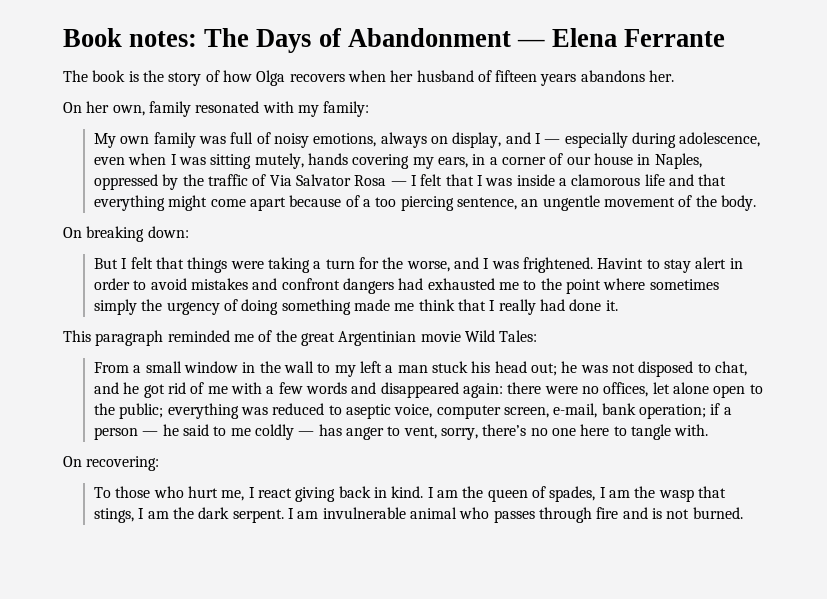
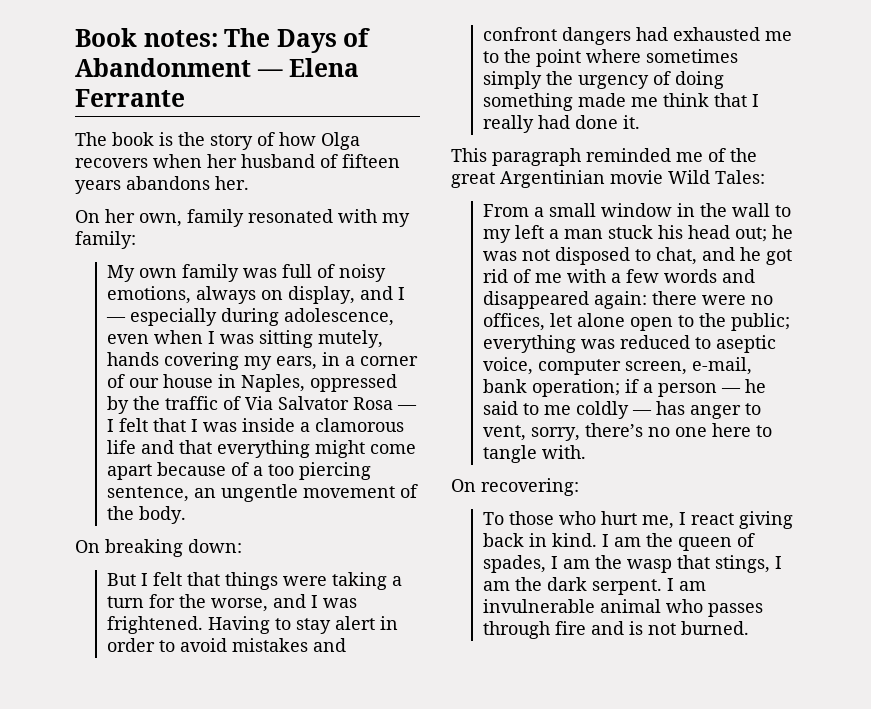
- Havint to stay alert in order to avoid mistakes and confront dangers had exhausted me to the point where sometimes simply the urgency of doing something made me think that I really had done it.
+ Having to stay alert in order to avoid mistakes and confront dangers had exhausted me to the point where sometimes simply the urgency of doing something made me think that I really had done it.

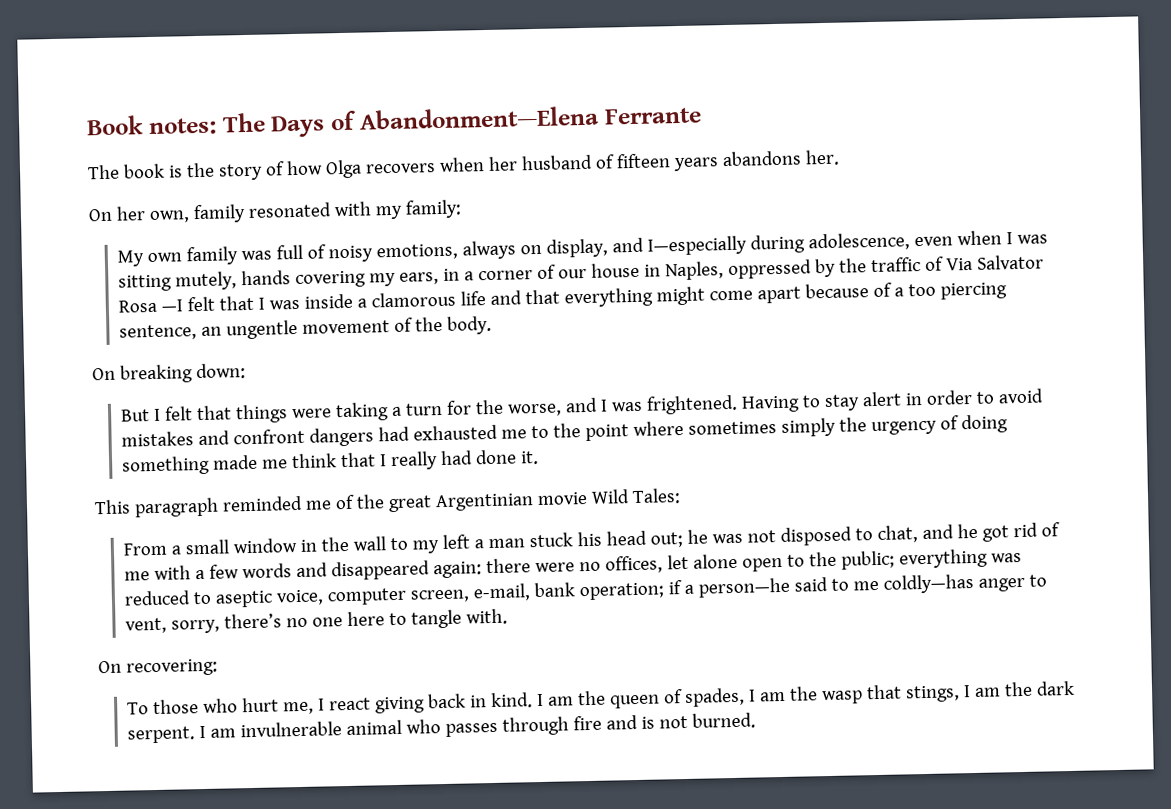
- Book notes: The Days of Abandonment — Elena Ferrante
+ Book notes: The Days of Abandonment—Elena Ferrante
- My own family was full of noisy emotions, always on display, and I — especially during adolescence, even when I was sitting mutely, hands covering my ears, in a corner of our house in Naples, oppressed by the traffic of Via Salvator Rosa — I felt that I was inside a clamorous life and that everything might come apart because of a too piercing sentence, an ungentle movement of the body.
+ My own family was full of noisy emotions, always on display, and I—especially during adolescence, even when I was sitting mutely, hands covering my ears, in a corner of our house in Naples, oppressed by the traffic of Via Salvator Rosa —I felt that I was inside a clamorous life and that everything might come apart because of a too piercing sentence, an ungentle movement of the body.
- if a person — he said to me coldly — has anger to vent, sorry, there’s no one here to tangle with.
+ if a person—he said to me coldly—has anger to vent, sorry, there’s no one here to tangle with.

